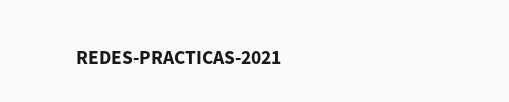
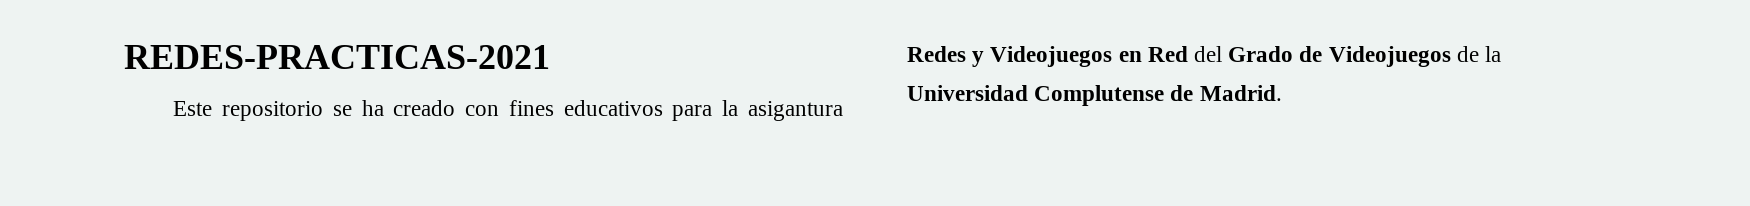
+ Este repositorio se ha creado con fines educativos para la asigantura Redes y Videojuegos en Red del Grado de Videojuegos de la Universidad Complutense de Madrid.

